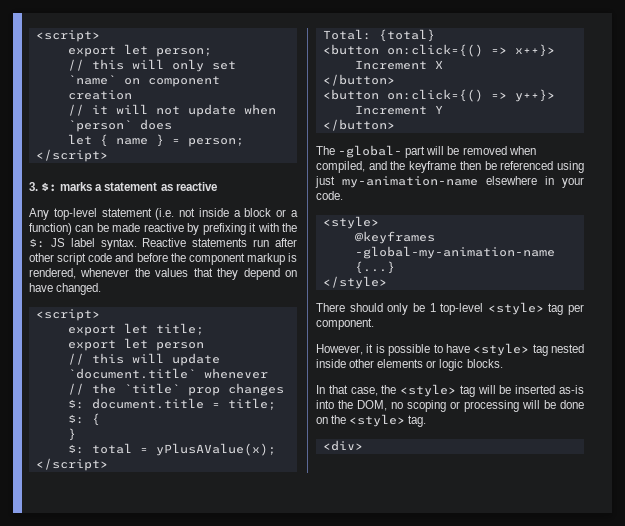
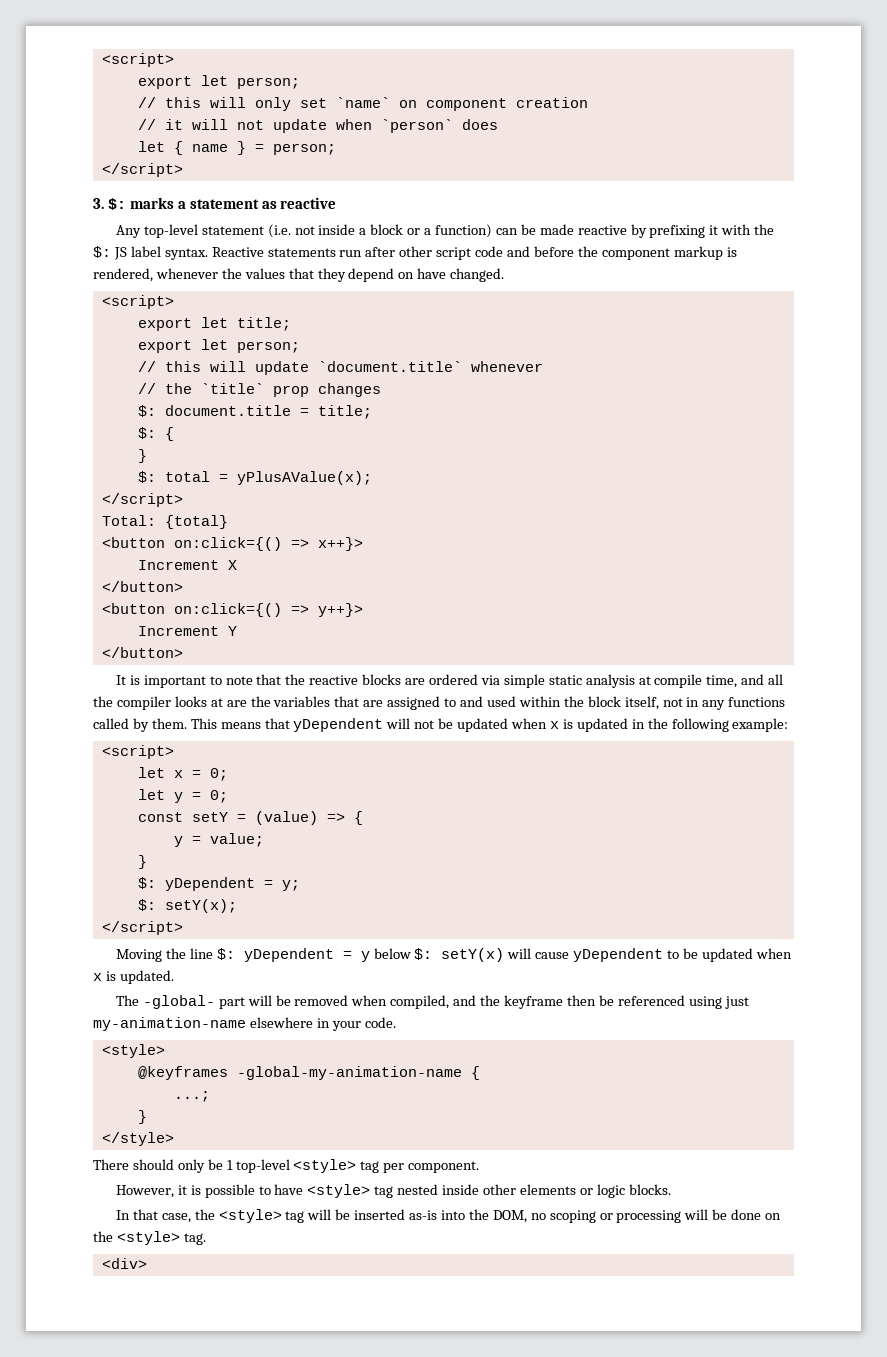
  export let title;
- export let person
+ export let person;
+ It is important to note that the reactive blocks are ordered via simple static analysis at compile time, and all the compiler looks at are the variables that are assigned to and used within the block itself, not in any functions called by them. This means that yDependent will not be updated when x is updated in the following example:
+ <script>
+ let x = 0;
+ let y = 0;
+ const setY = (value) => {
+ y = value;
+ }
+ $: yDependent = y;
+ $: setY(x);
+ </script>
+ Moving the line $: yDependent = y below $: setY(x) will cause yDependent to be updated when x is updated.
- @keyframes -global-my-animation-name {...}
+ @keyframes -global-my-animation-name {
+ ...;
+ }

